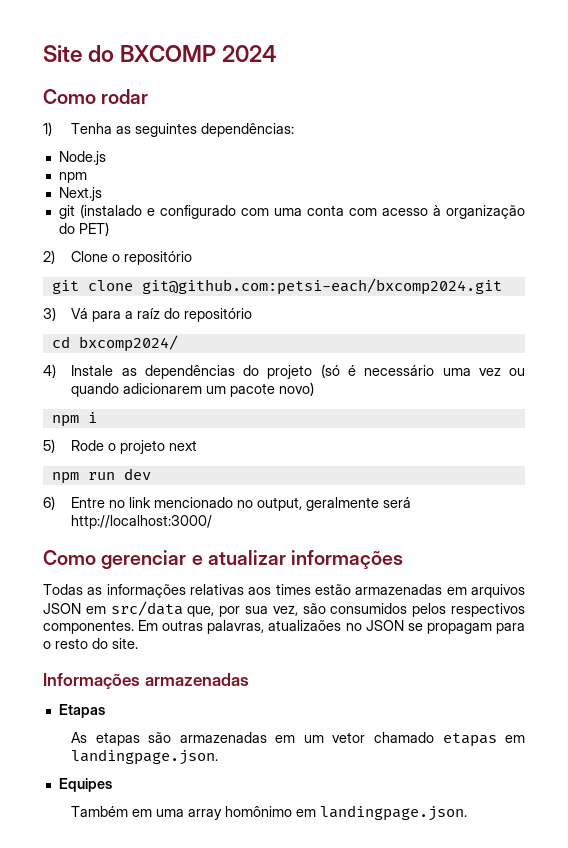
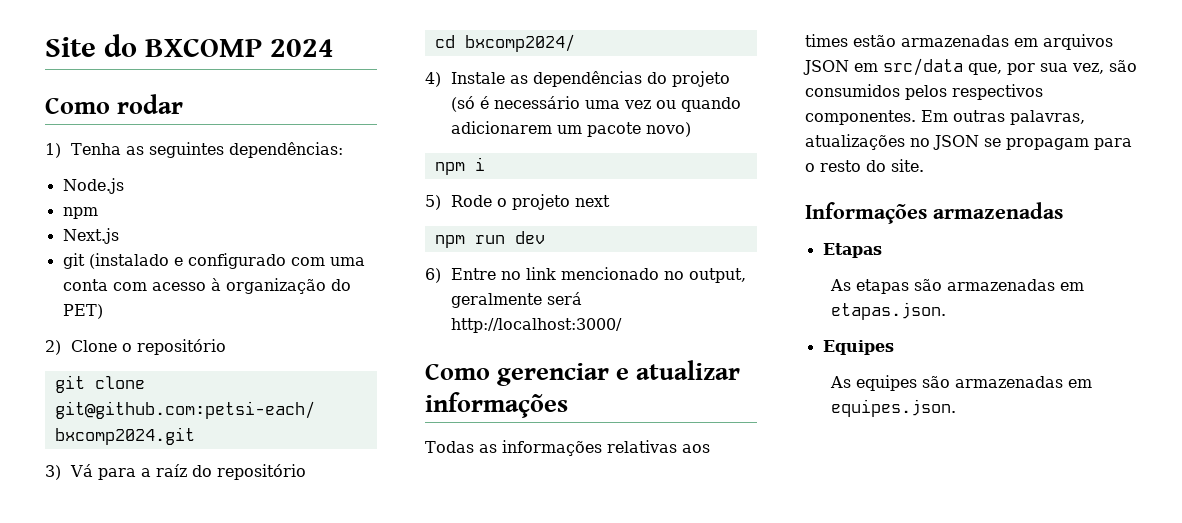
- Em outras palavras, atualizaões no JSON se propagam para o resto do site.
+ Em outras palavras, atualizações no JSON se propagam para o resto do site.
- As etapas são armazenadas em um vetor chamado etapas em landingpage.json.
+ As etapas são armazenadas em etapas.json.
  Equipes
- Também em uma array homônimo em landingpage.json.
+ As equipes são armazenadas em equipes.json.

